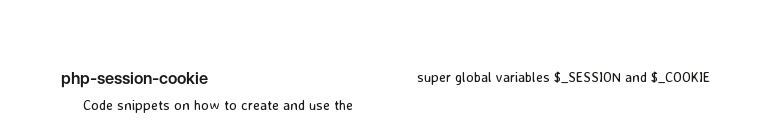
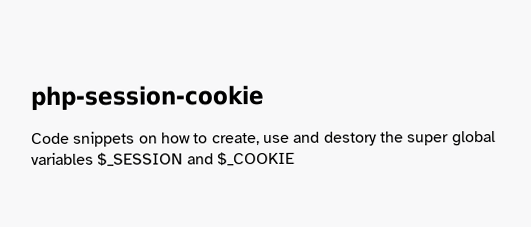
- Code snippets on how to create and use the super global variables $_SESSION and $_COOKIE
+ Code snippets on how to create, use and destory the super global variables $_SESSION and $_COOKIE

